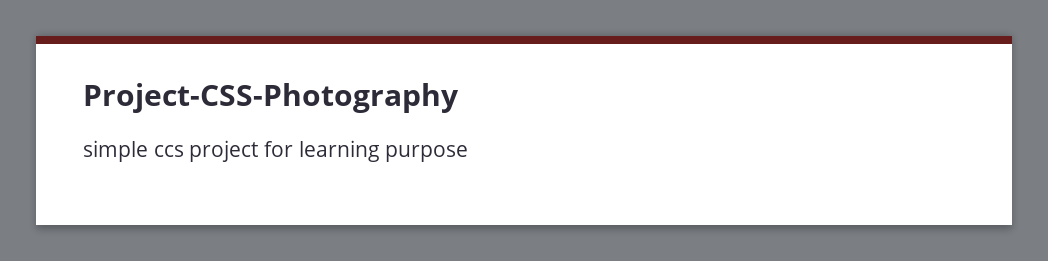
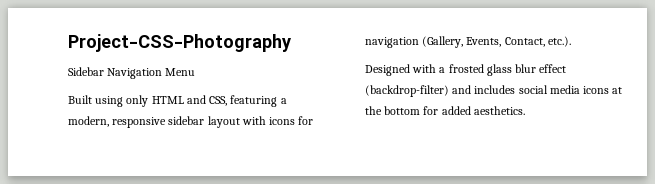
- simple ccs project for learning purpose
+ Sidebar Navigation Menu
+ Built using only HTML and CSS, featuring a modern, responsive sidebar layout with icons for navigation (Gallery, Events, Contact, etc.).
+ Designed with a frosted glass blur effect (backdrop-filter) and includes social media icons at the bottom for added aesthetics.

